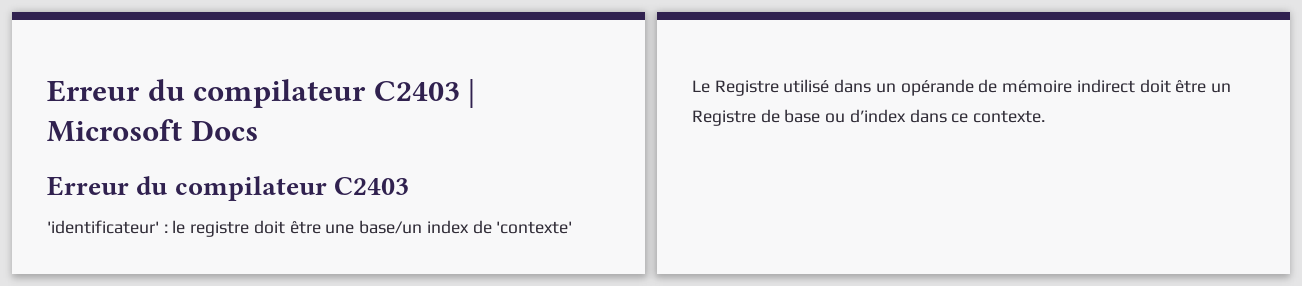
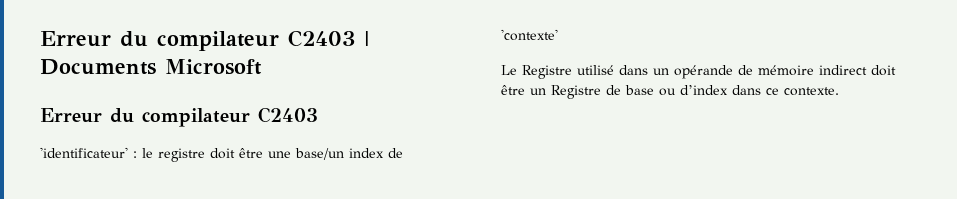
- Erreur du compilateur C2403 | Microsoft Docs
+ Erreur du compilateur C2403 | Documents Microsoft

